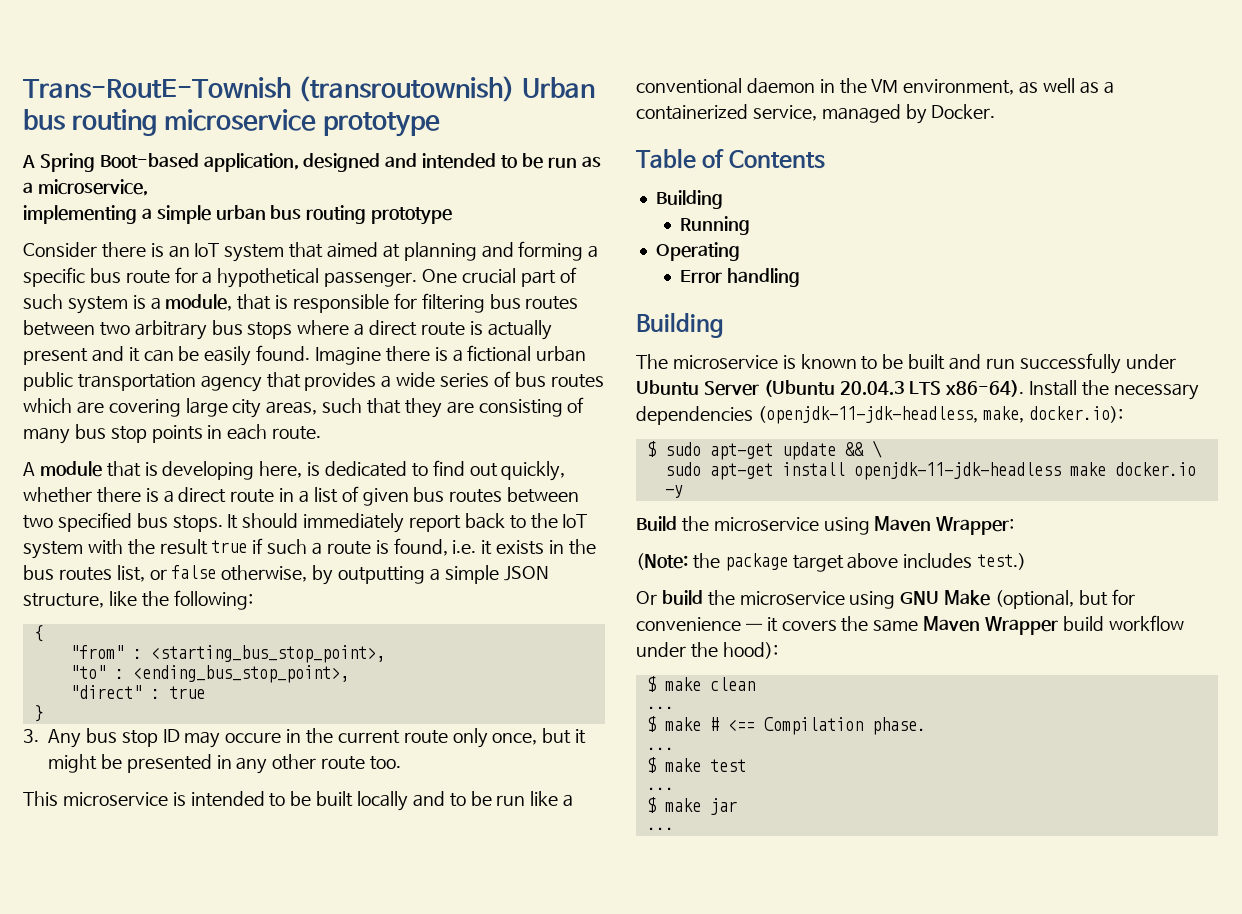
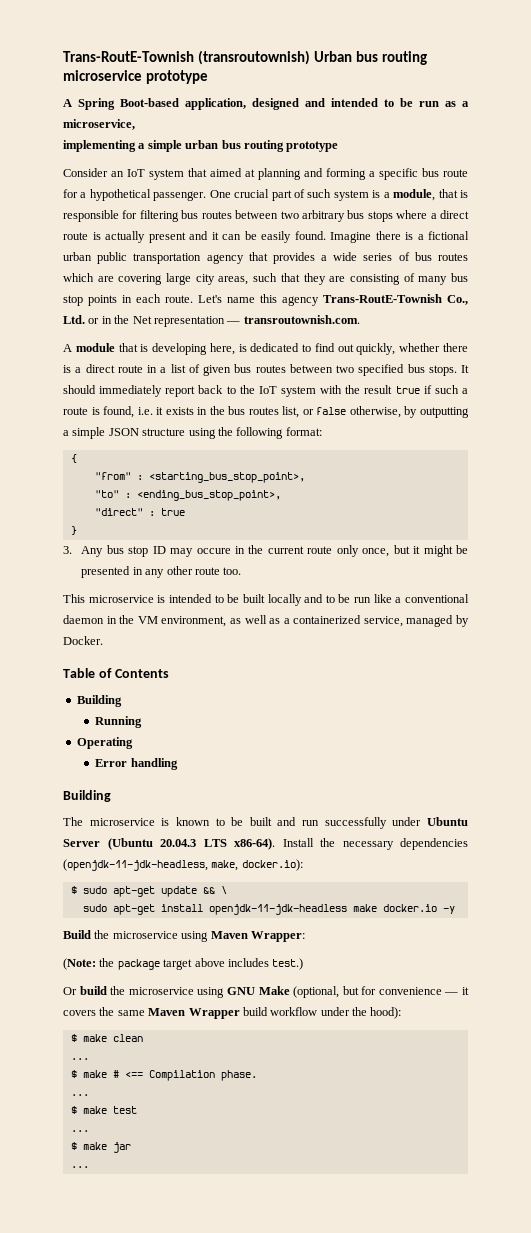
- Consider there is an IoT system that aimed at planning and forming a specific bus route for a hypothetical passenger.
+ Consider an IoT system that aimed at planning and forming a specific bus route for a hypothetical passenger.
+ Let's name this agency Trans-RoutE-Townish Co., Ltd. or in the Net representation — transroutownish.com.
- It should immediately report back to the IoT system with the result true if such a route is found, i.e. it exists in the bus routes list, or false otherwise, by outputting a simple JSON structure, like the following:
+ It should immediately report back to the IoT system with the result true if such a route is found, i.e. it exists in the bus routes list, or false otherwise, by outputting a simple JSON structure using the following format:

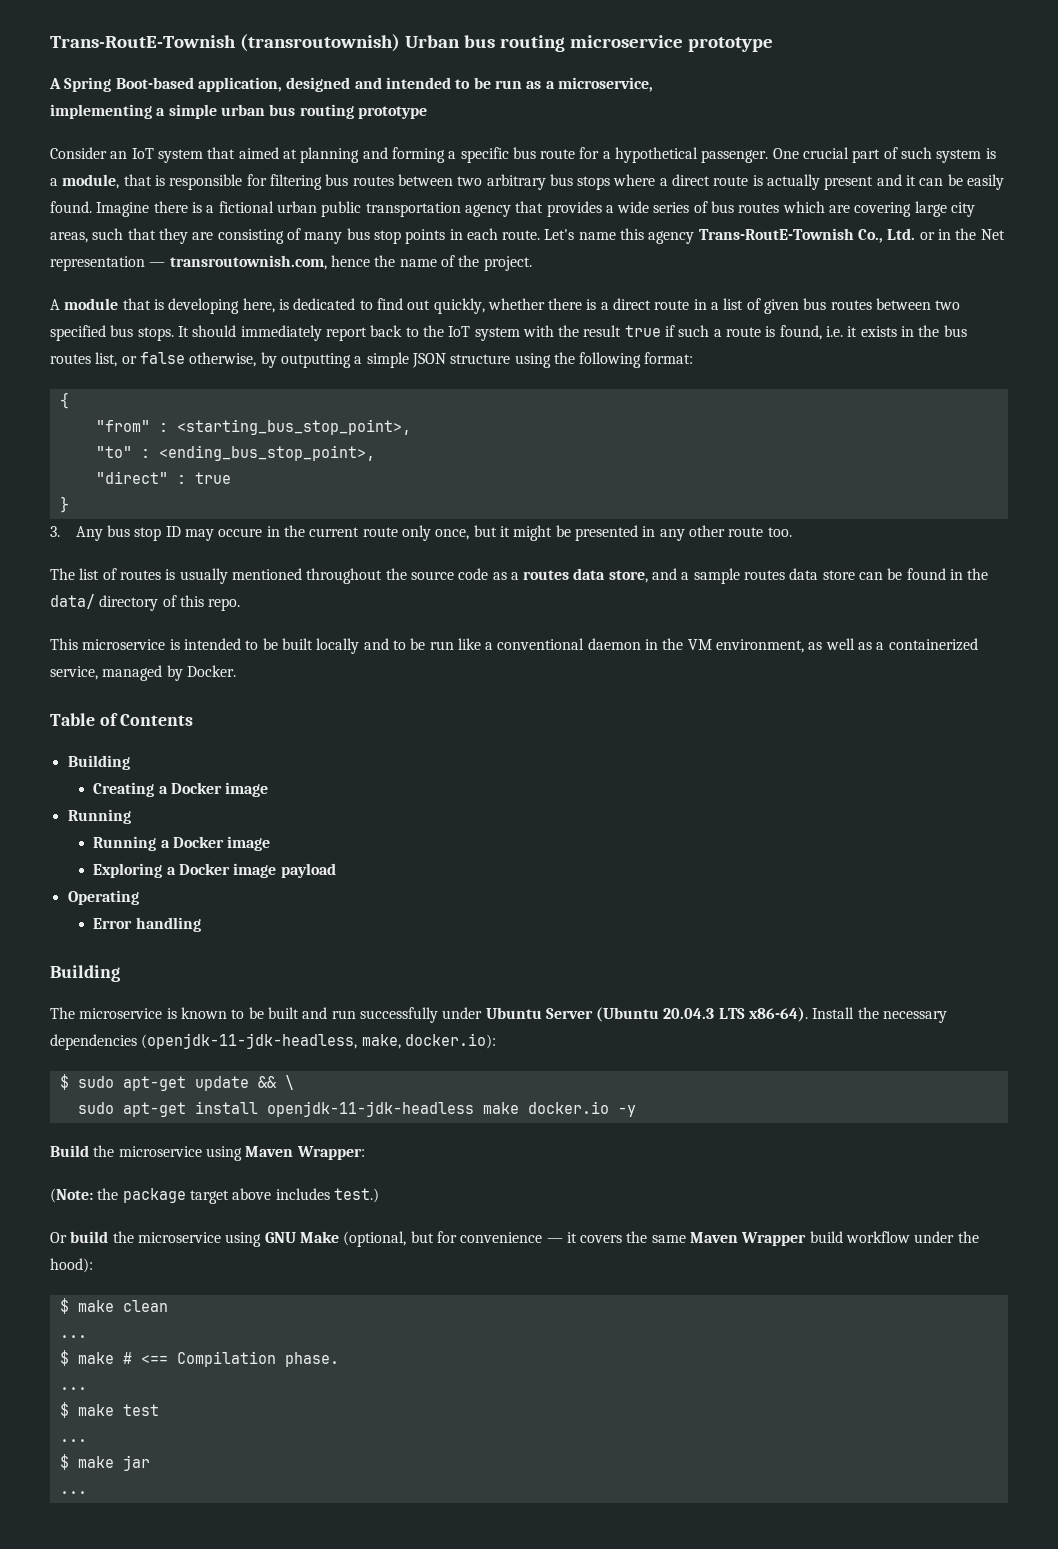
- Let's name this agency Trans-RoutE-Townish Co., Ltd. or in the Net representation — transroutownish.com.
+ Let's name this agency Trans-RoutE-Townish Co., Ltd. or in the Net representation — transroutownish.com, hence the name of the project.
+ The list of routes is usually mentioned throughout the source code as a routes data store, and a sample routes data store can be found in the data/ directory of this repo.
+ Creating a Docker image
  Running
+ Running a Docker image
+ Exploring a Docker image payload

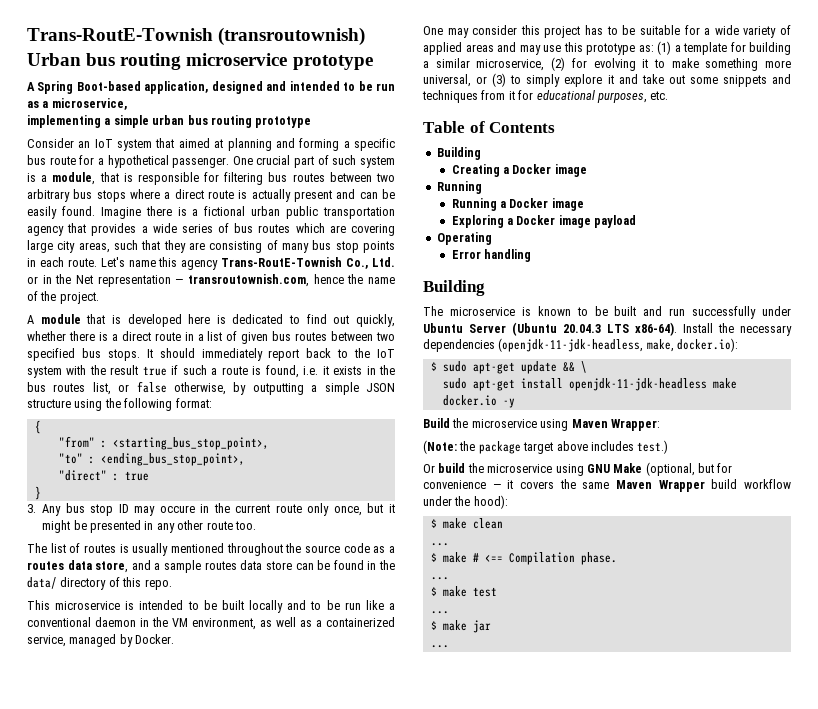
- One crucial part of such system is a module, that is responsible for filtering bus routes between two arbitrary bus stops where a direct route is actually present and it can be easily found.
+ One crucial part of such system is a module, that is responsible for filtering bus routes between two arbitrary bus stops where a direct route is actually present and can be easily found.
- A module that is developing here, is dedicated to find out quickly, whether there is a direct route in a list of given bus routes between two specified bus stops.
+ A module that is developed here is dedicated to find out quickly, whether there is a direct route in a list of given bus routes between two specified bus stops.
+ One may consider this project has to be suitable for a wide variety of applied areas and may use this prototype as: (1) a template for building a similar microservice, (2) for evolving it to make something more universal, or (3) to simply explore it and take out some snippets and techniques from it for educational purposes, etc.

